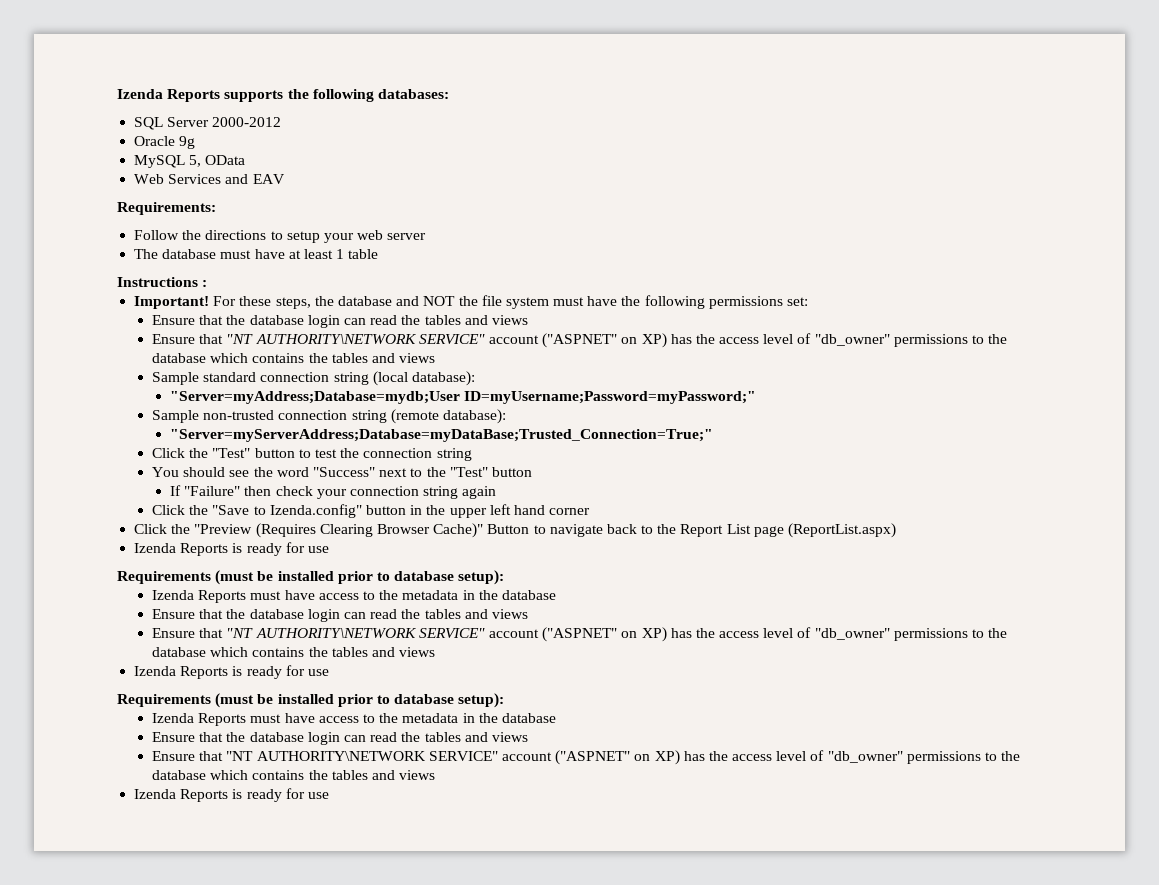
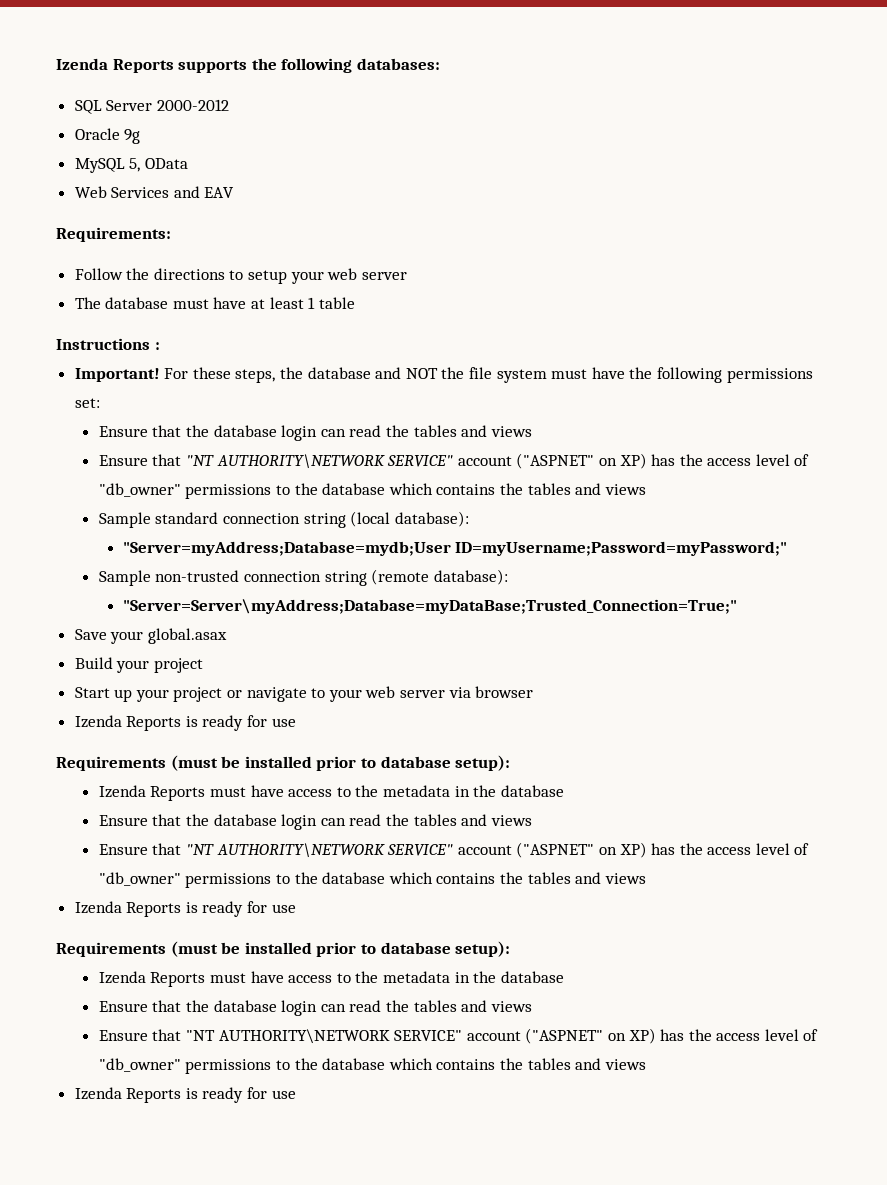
- "Server=myServerAddress;Database=myDataBase;Trusted_Connection=True;"
- Click the "Test" button to test the connection string
- You should see the word "Success" next to the "Test" button
- If "Failure" then check your connection string again
- Click the "Save to Izenda.config" button in the upper left hand corner
- Click the "Preview (Requires Clearing Browser Cache)" Button to navigate back to the Report List page (ReportList.aspx)
+ "Server=Server\myAddress;Database=myDataBase;Trusted_Connection=True;"
+ Save your global.asax
+ Build your project
+ Start up your project or navigate to your web server via browser

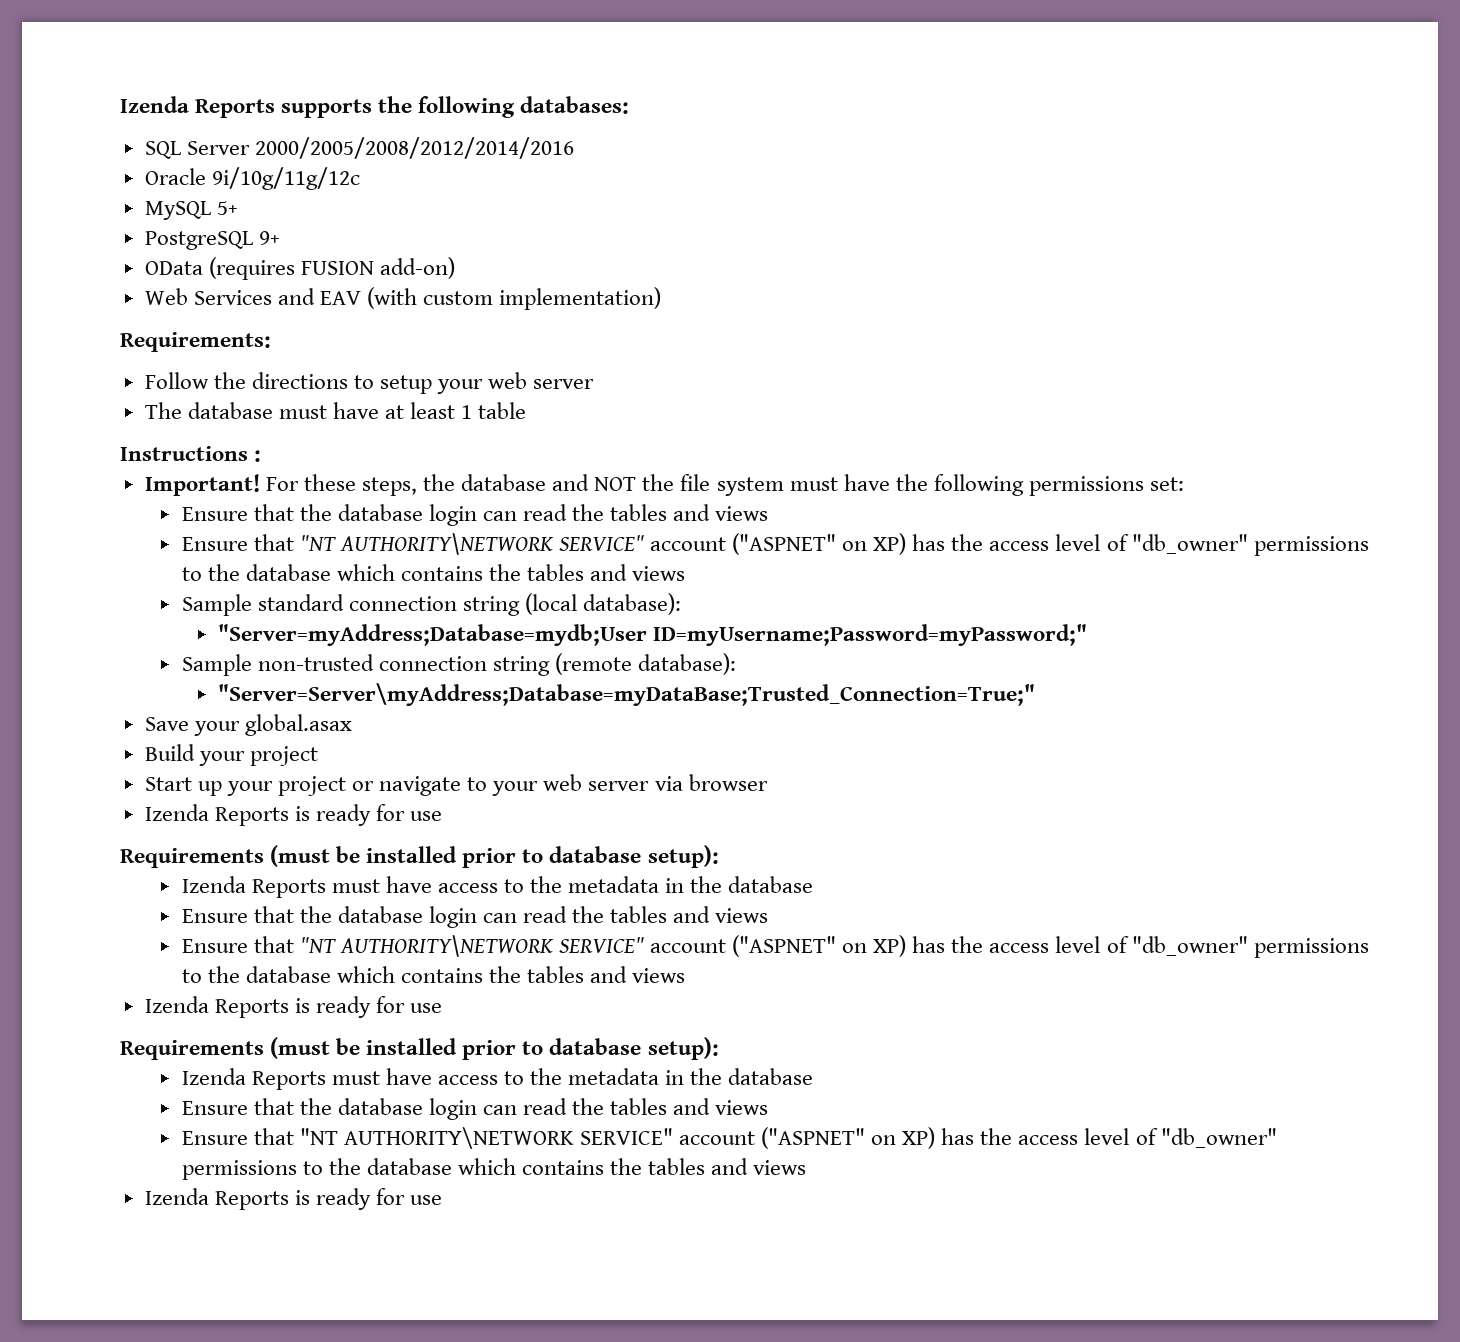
- SQL Server 2000-2012
+ SQL Server 2000/2005/2008/2012/2014/2016
- Oracle 9g
+ Oracle 9i/10g/11g/12c
- MySQL 5, OData
+ MySQL 5+
+ PostgreSQL 9+
+ OData (requires FUSION add-on)
- Web Services and EAV
+ Web Services and EAV (with custom implementation)

